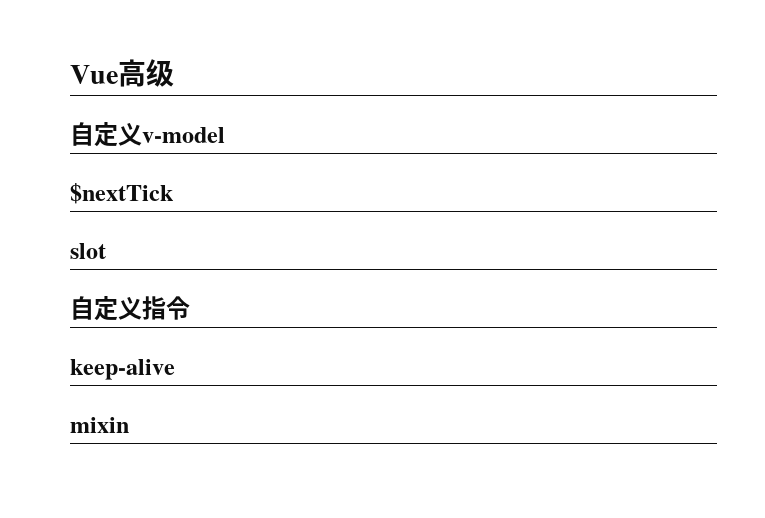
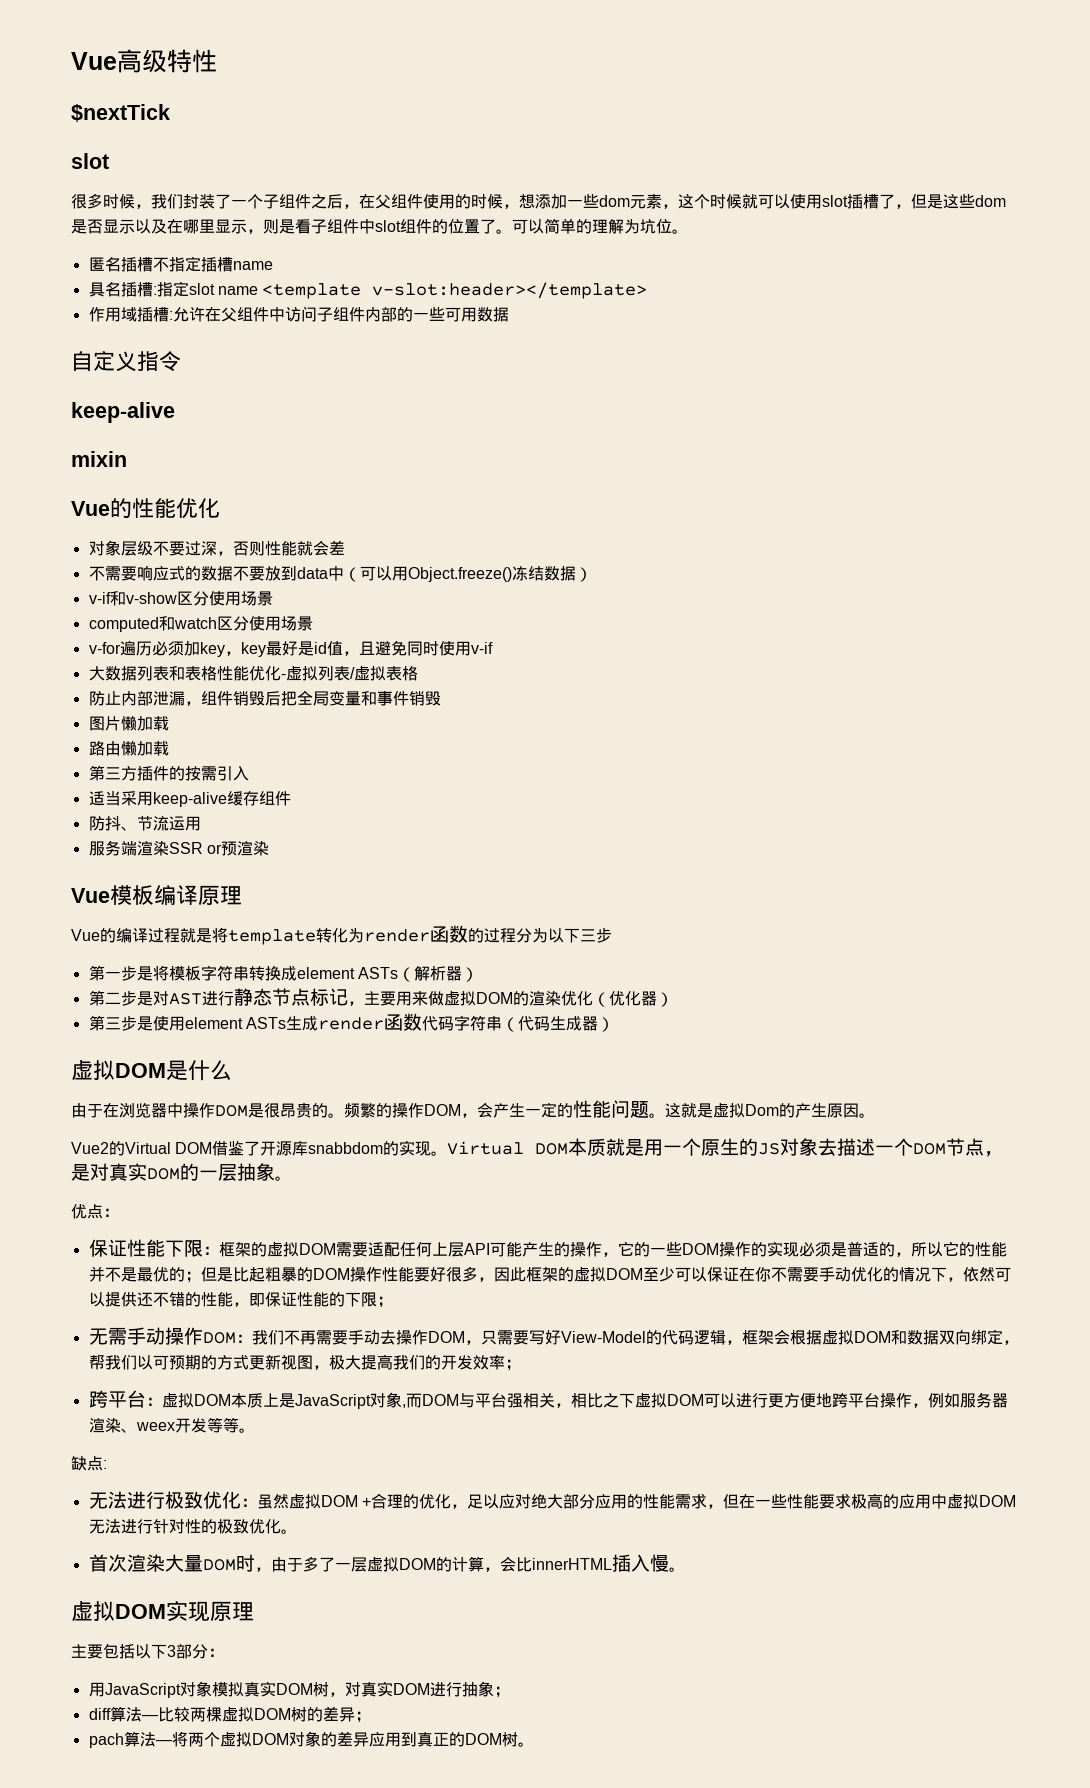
- Vue高级
- 自定义v-model
+ Vue高级特性
+ 很多时候，我们封装了一个子组件之后，在父组件使用的时候，想添加一些dom元素，这个时候就可以使用slot插槽了，但是这些dom是否显示以及在哪里显示，则是看子组件中slot组件的位置了。可以简单的理解为坑位。
+ 匿名插槽不指定插槽name
+ 具名插槽:指定slot name <template v-slot:header></template>
+ 作用域插槽:允许在父组件中访问子组件内部的一些可用数据
+ Vue的性能优化
+ 对象层级不要过深，否则性能就会差
+ 不需要响应式的数据不要放到data中（可以用Object.freeze()冻结数据）
+ v-if和v-show区分使用场景
+ computed和watch区分使用场景
+ v-for遍历必须加key，key最好是id值，且避免同时使用v-if
+ 大数据列表和表格性能优化-虚拟列表/虚拟表格
+ 防止内部泄漏，组件销毁后把全局变量和事件销毁
+ 图片懒加载
+ 路由懒加载
+ 第三方插件的按需引入
+ 适当采用keep-alive缓存组件
+ 防抖、节流运用
+ 服务端渲染SSR or预渲染
+ Vue模板编译原理
+ Vue的编译过程就是将template转化为render函数的过程分为以下三步
+ 第一步是将模板字符串转换成element ASTs（解析器）
+ 第二步是对AST进行静态节点标记，主要用来做虚拟DOM的渲染优化（优化器）
+ 第三步是使用element ASTs生成render函数代码字符串（代码生成器）
+ 虚拟DOM是什么
+ 由于在浏览器中操作DOM是很昂贵的。频繁的操作DOM，会产生一定的性能问题。这就是虚拟Dom的产生原因。
+ Vue2的Virtual DOM借鉴了开源库snabbdom的实现。Virtual DOM本质就是用一个原生的JS对象去描述一个DOM节点，是对真实DOM的一层抽象。
+ 优点：
+ 保证性能下限：框架的虚拟DOM需要适配任何上层API可能产生的操作，它的一些DOM操作的实现必须是普适的，所以它的性能并不是最优的；但是比起粗暴的DOM操作性能要好很多，因此框架的虚拟DOM至少可以保证在你不需要手动优化的情况下，依然可以提供还不错的性能，即保证性能的下限；
+ 无需手动操作DOM：我们不再需要手动去操作DOM，只需要写好View-Model的代码逻辑，框架会根据虚拟DOM和数据双向绑定，帮我们以可预期的方式更新视图，极大提高我们的开发效率；
+ 跨平台：虚拟DOM本质上是JavaScript对象,而DOM与平台强相关，相比之下虚拟DOM可以进行更方便地跨平台操作，例如服务器渲染、weex开发等等。
+ 缺点:
+ 无法进行极致优化：虽然虚拟DOM +合理的优化，足以应对绝大部分应用的性能需求，但在一些性能要求极高的应用中虚拟DOM无法进行针对性的极致优化。
+ 首次渲染大量DOM时，由于多了一层虚拟DOM的计算，会比innerHTML插入慢。
+ 虚拟DOM实现原理
+ 主要包括以下3部分：
+ 用JavaScript对象模拟真实DOM树，对真实DOM进行抽象；
+ diff算法—比较两棵虚拟DOM树的差异；
+ pach算法—将两个虚拟DOM对象的差异应用到真正的DOM树。

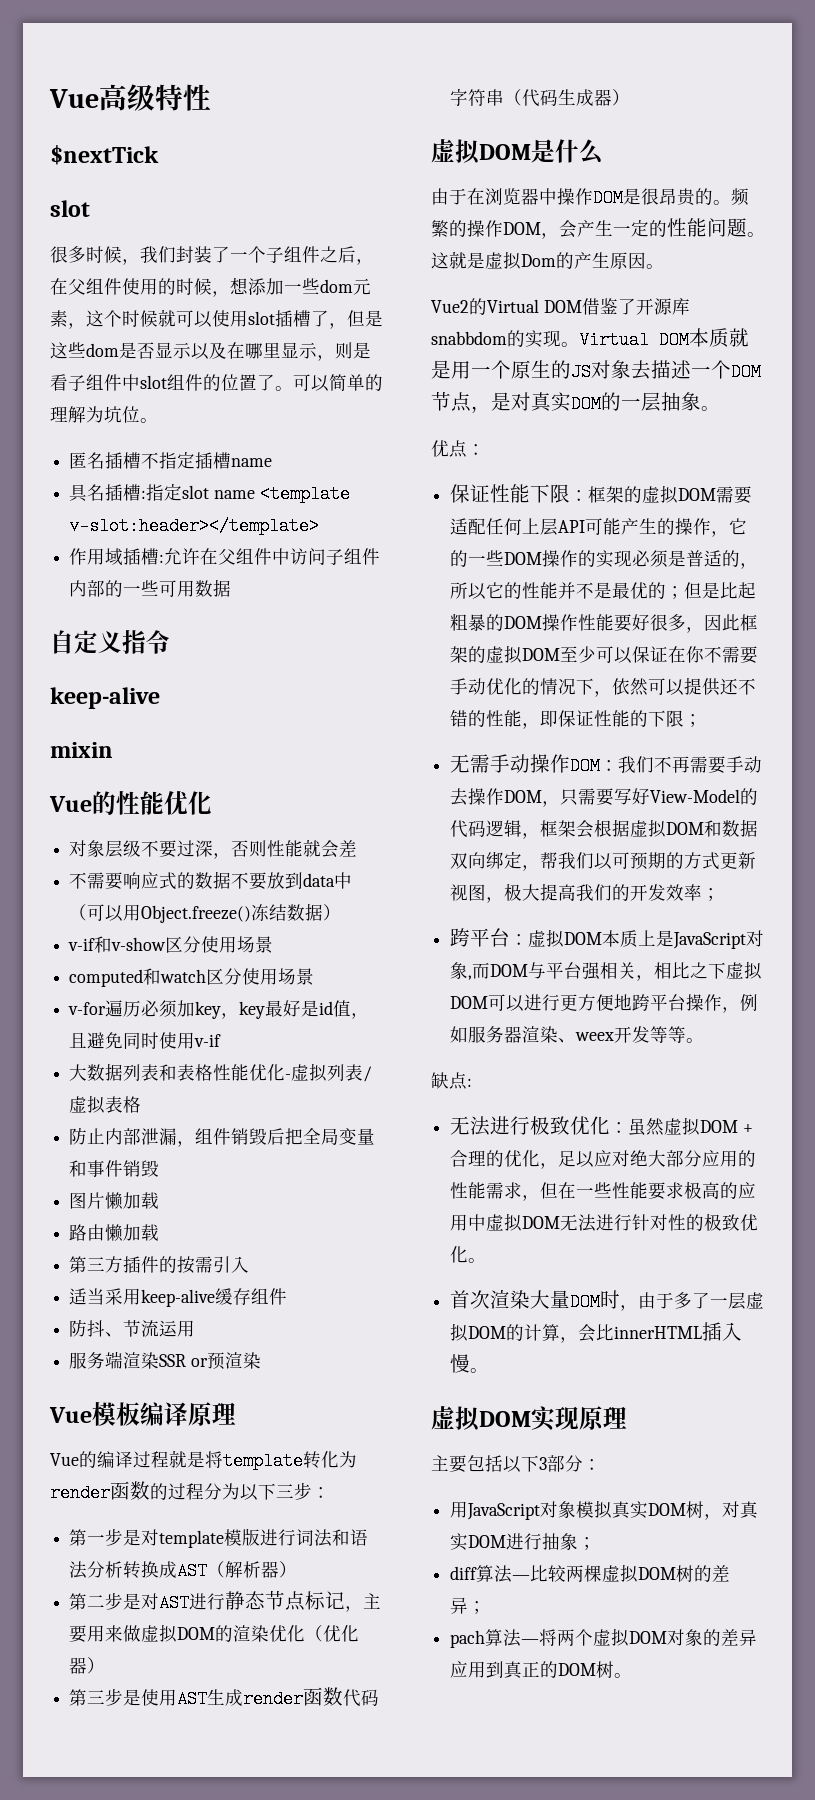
- Vue的编译过程就是将template转化为render函数的过程分为以下三步
+ Vue的编译过程就是将template转化为render函数的过程分为以下三步：
- 第一步是将模板字符串转换成element ASTs（解析器）
+ 第一步是对template模版进行词法和语法分析转换成AST（解析器）
- 第三步是使用element ASTs生成render函数代码字符串（代码生成器）
+ 第三步是使用AST生成render函数代码字符串（代码生成器）

